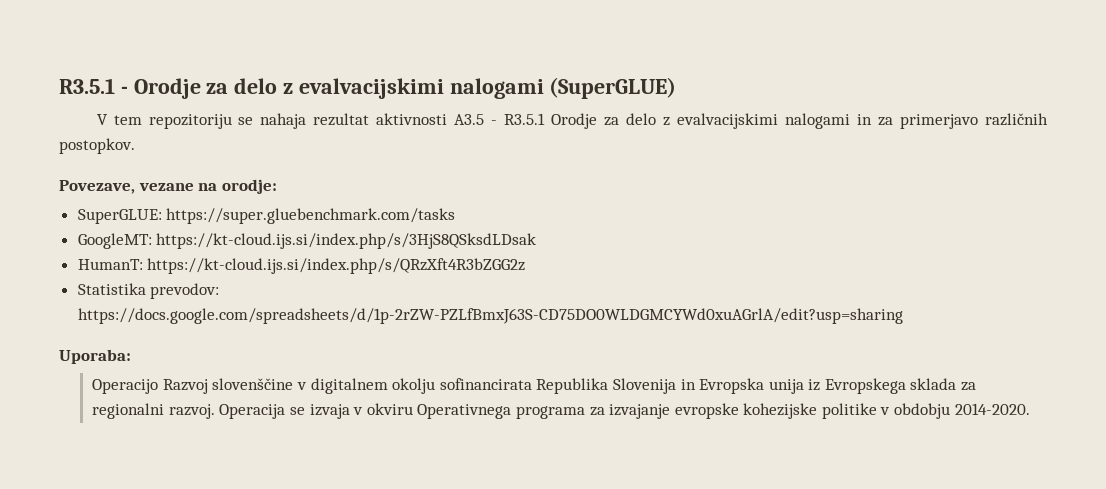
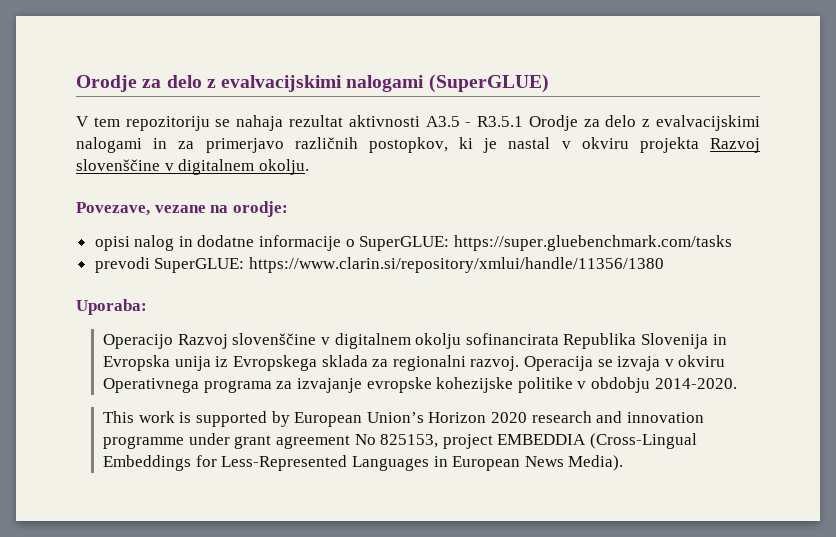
- R3.5.1 - Orodje za delo z evalvacijskimi nalogami (SuperGLUE)
+ Orodje za delo z evalvacijskimi nalogami (SuperGLUE)
- V tem repozitoriju se nahaja rezultat aktivnosti A3.5 - R3.5.1 Orodje za delo z evalvacijskimi nalogami in za primerjavo različnih postopkov.
+ V tem repozitoriju se nahaja rezultat aktivnosti A3.5 - R3.5.1 Orodje za delo z evalvacijskimi nalogami in za primerjavo različnih postopkov, ki je nastal v okviru projekta Razvoj slovenščine v digitalnem okolju.
  Povezave, vezane na orodje:
- SuperGLUE: https://super.gluebenchmark.com/tasks
- GoogleMT: https://kt-cloud.ijs.si/index.php/s/3HjS8QSksdLDsak
- HumanT: https://kt-cloud.ijs.si/index.php/s/QRzXft4R3bZGG2z
- Statistika prevodov: https://docs.google.com/spreadsheets/d/1p-2rZW-PZLfBmxJ63S-CD75DO0WLDGMCYWd0xuAGrlA/edit?usp=sharing
+ opisi nalog in dodatne informacije o SuperGLUE: https://super.gluebenchmark.com/tasks
+ prevodi SuperGLUE: https://www.clarin.si/repository/xmlui/handle/11356/1380
+ This work is supported by European Union’s Horizon 2020 research and innovation programme under grant agreement No 825153, project EMBEDDIA (Cross-Lingual Embeddings for Less-Represented Languages in European News Media).

